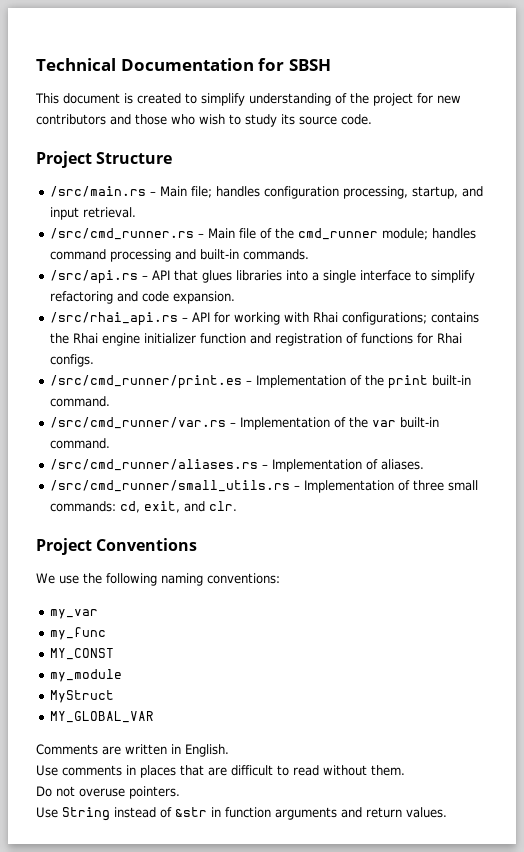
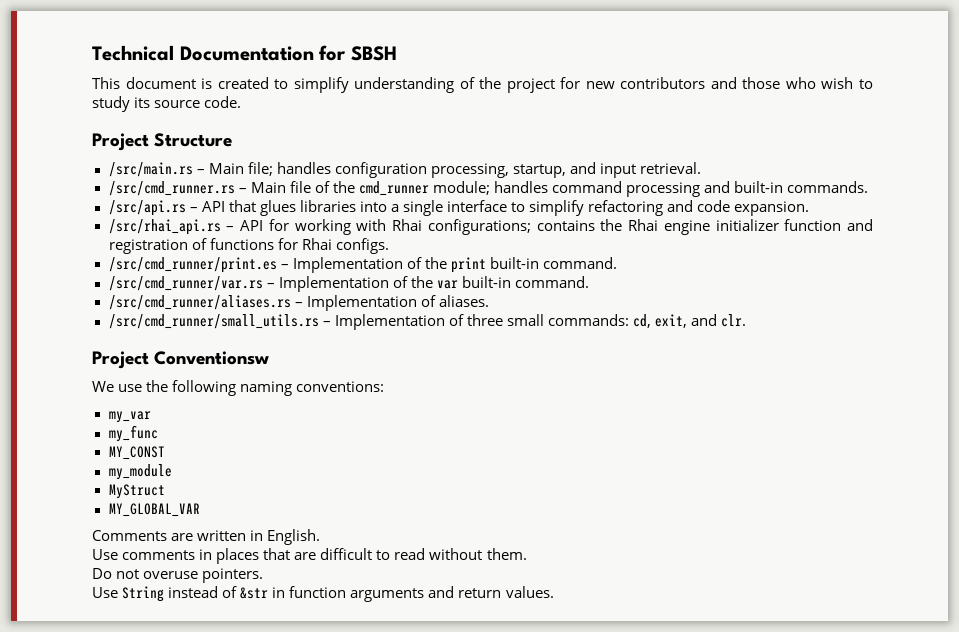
- Project Conventions
+ Project Conventionsw

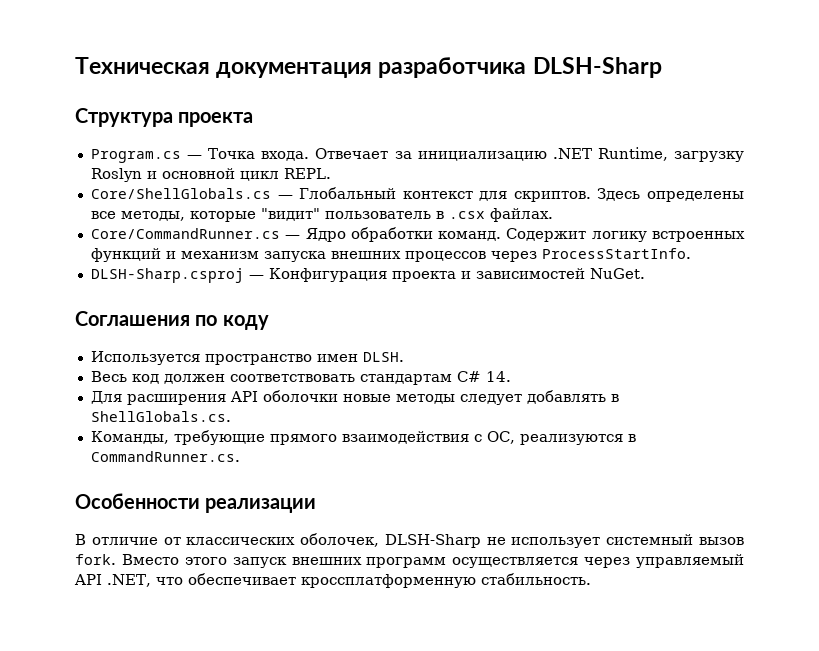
- Technical Documentation for SBSH
- This document is created to simplify understanding of the project for new contributors and those who wish to study its source code.
- Project Structure
- /src/main.rs – Main file; handles configuration processing, startup, and input retrieval.
- /src/cmd_runner.rs – Main file of the cmd_runner module; handles command processing and built‑in commands.
- /src/api.rs – API that glues libraries into a single interface to simplify refactoring and code expansion.
- /src/rhai_api.rs – API for working with Rhai configurations; contains the Rhai engine initializer function and registration of functions for Rhai configs.
- /src/cmd_runner/print.es – Implementation of the print built‑in command.
- /src/cmd_runner/var.rs – Implementation of the var built‑in command.
- /src/cmd_runner/aliases.rs – Implementation of aliases.
- /src/cmd_runner/small_utils.rs – Implementation of three small commands: cd, exit, and clr.
- Project Conventionsw
- We use the following naming conventions:
- my_var
- my_func
- MY_CONST
- my_module
- MyStruct
- MY_GLOBAL_VAR
- Comments are written in English.
- Use comments in places that are difficult to read without them.
- Do not overuse pointers.
- Use String instead of &str in function arguments and return values.
+ Техническая документация разработчика DLSH-Sharp
+ Структура проекта
+ Program.cs — Точка входа. Отвечает за инициализацию .NET Runtime, загрузку Roslyn и основной цикл REPL.
+ Core/ShellGlobals.cs — Глобальный контекст для скриптов. Здесь определены все методы, которые "видит" пользователь в .csx файлах.
+ Core/CommandRunner.cs — Ядро обработки команд. Содержит логику встроенных функций и механизм запуска внешних процессов через ProcessStartInfo.
+ DLSH-Sharp.csproj — Конфигурация проекта и зависимостей NuGet.
+ Соглашения по коду
+ Используется пространство имен DLSH.
+ Весь код должен соответствовать стандартам C# 14.
+ Для расширения API оболочки новые методы следует добавлять в ShellGlobals.cs.
+ Команды, требующие прямого взаимодействия с ОС, реализуются в CommandRunner.cs.
+ Особенности реализации
+ В отличие от классических оболочек, DLSH-Sharp не использует системный вызов fork. Вместо этого запуск внешних программ осуществляется через управляемый API .NET, что обеспечивает кроссплатформенную стабильность.

